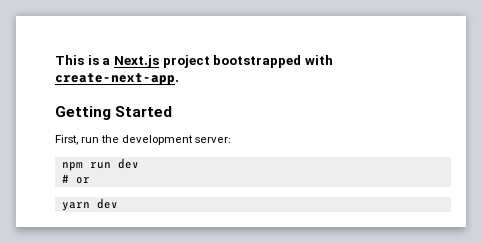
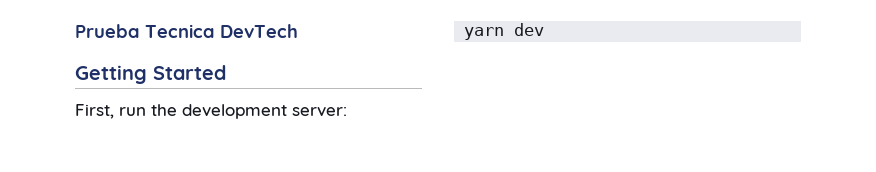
- This is a Next.js project bootstrapped with create-next-app.
+ Prueba Tecnica DevTech
- npm run dev
- # or

